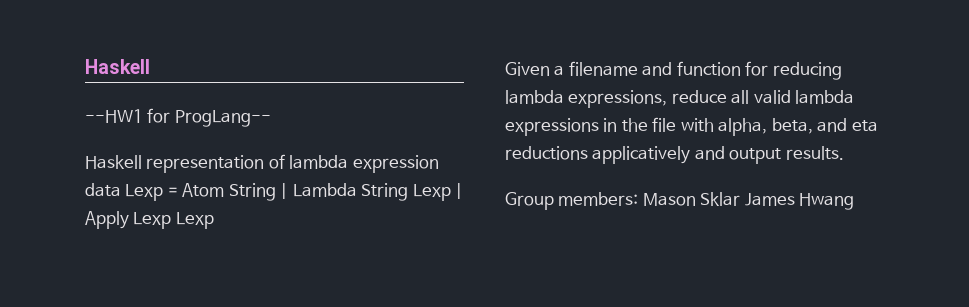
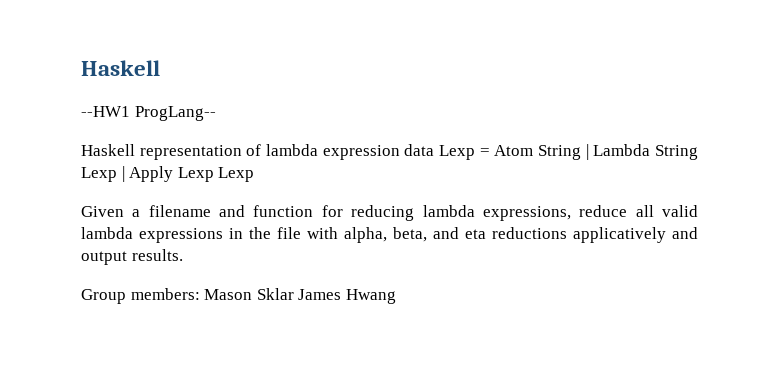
- --HW1 for ProgLang--
+ --HW1 ProgLang--

